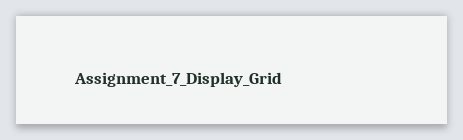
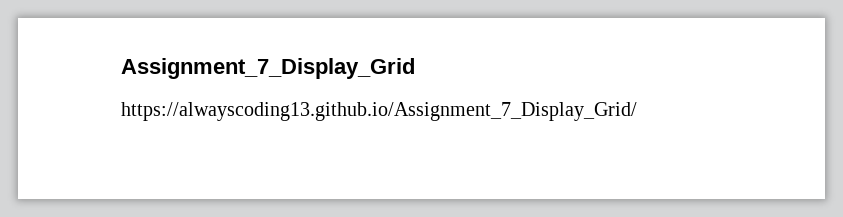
+ https://alwayscoding13.github.io/Assignment_7_Display_Grid/

